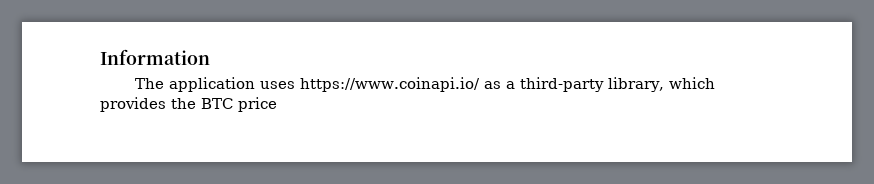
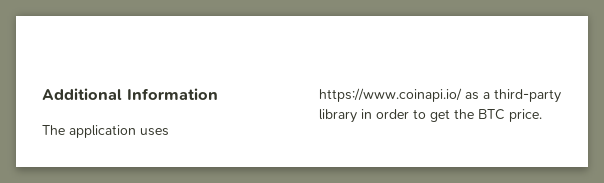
- Information
+ Additional Information
- The application uses https://www.coinapi.io/ as a third-party library, which provides the BTC price
+ The application uses https://www.coinapi.io/ as a third-party library in order to get the BTC price.

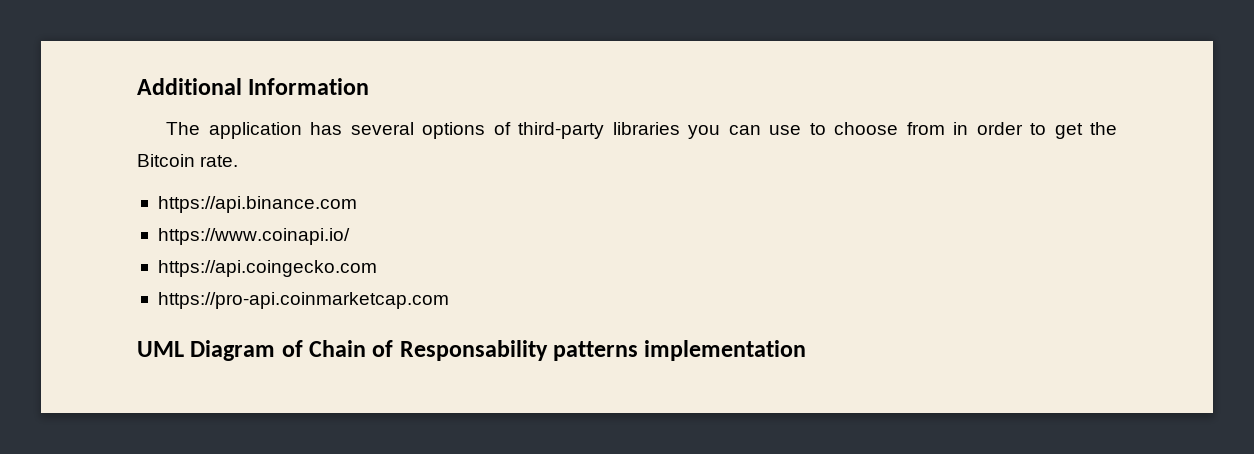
- The application uses https://www.coinapi.io/ as a third-party library in order to get the BTC price.
+ The application has several options of third-party libraries you can use to choose from in order to get the Bitcoin rate.
+ https://api.binance.com
+ https://www.coinapi.io/
+ https://api.coingecko.com
+ https://pro-api.coinmarketcap.com
+ UML Diagram of Chain of Responsability patterns implementation

